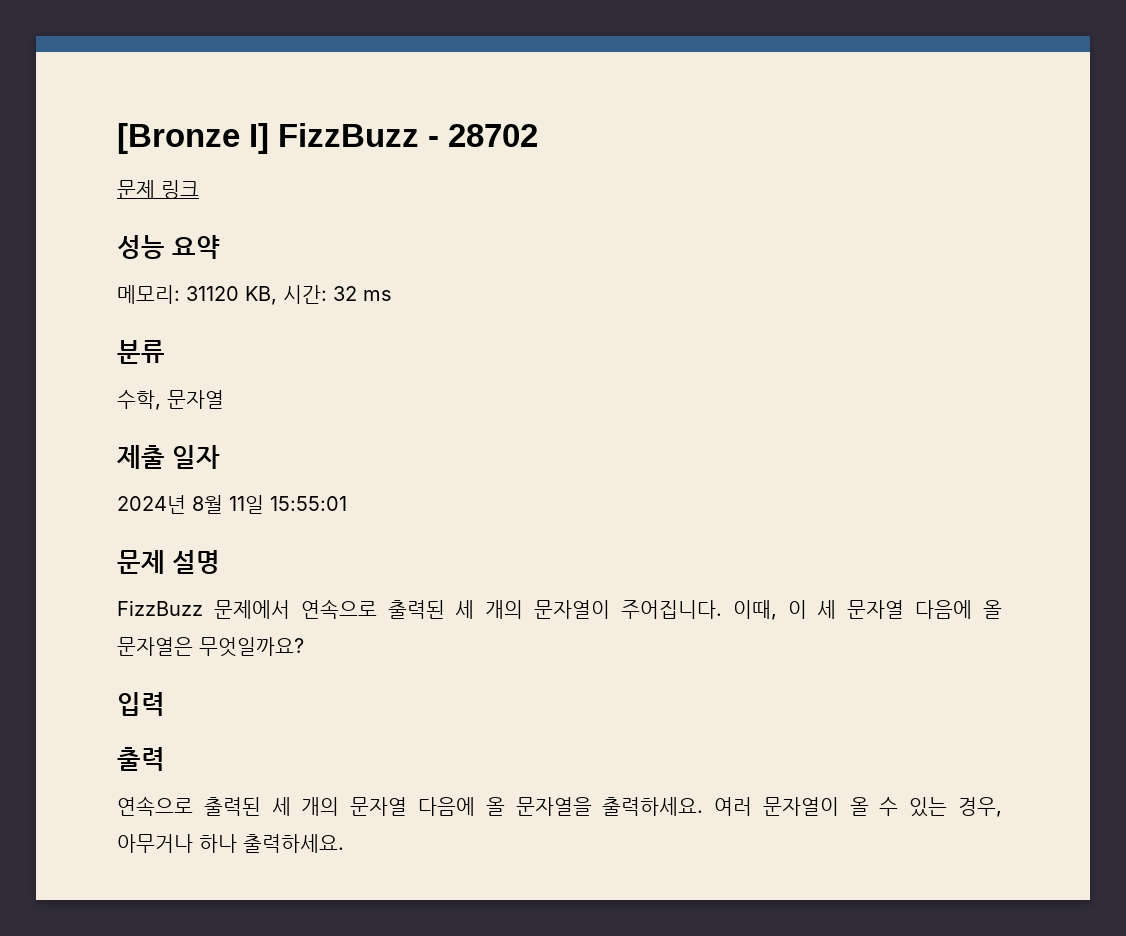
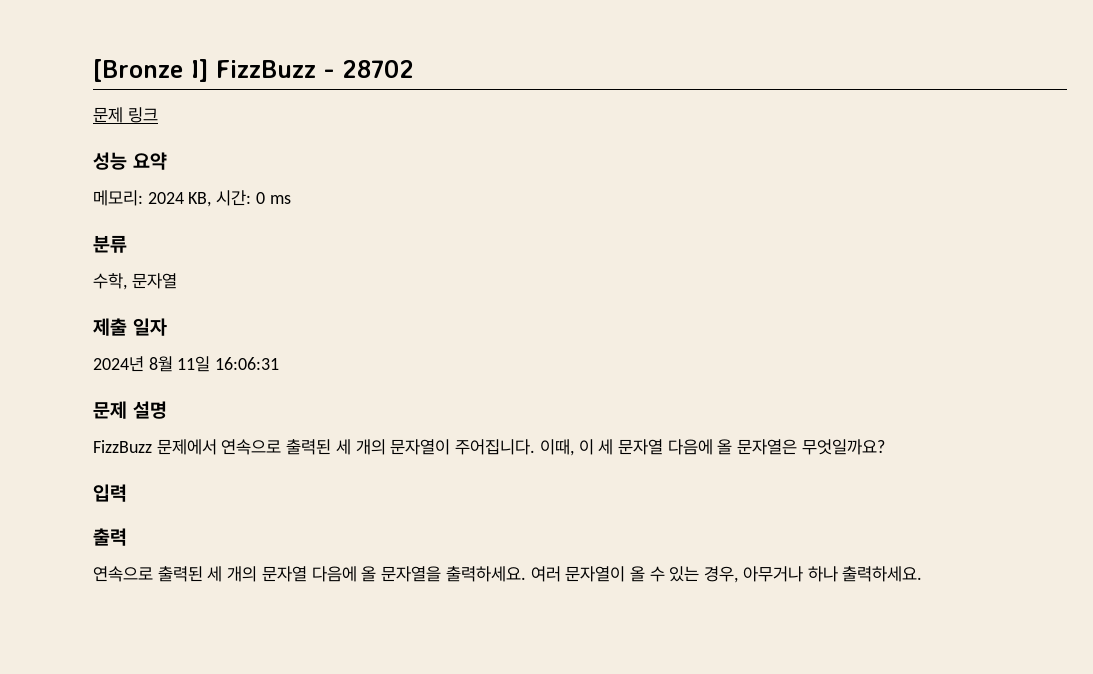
- 메모리: 31120 KB, 시간: 32 ms
+ 메모리: 2024 KB, 시간: 0 ms
- 2024년 8월 11일 15:55:01
+ 2024년 8월 11일 16:06:31

